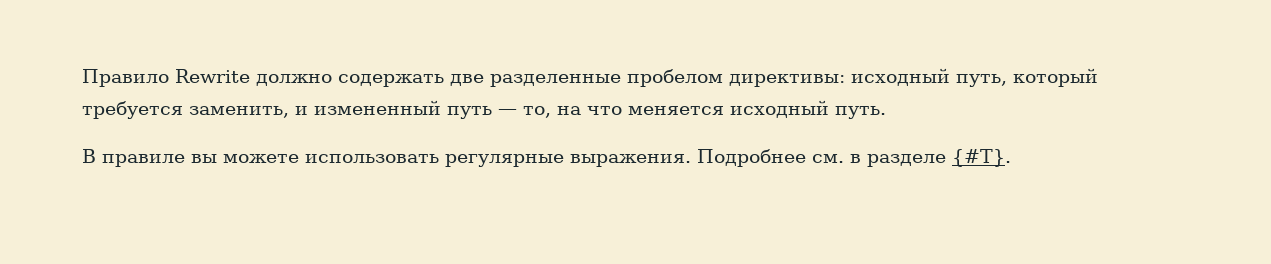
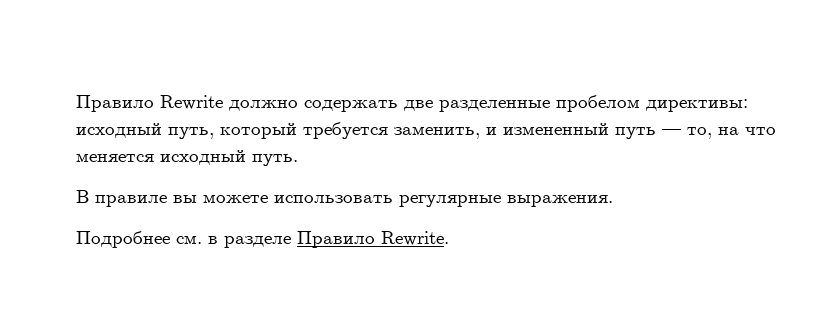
- В правиле вы можете использовать регулярные выражения. Подробнее см. в разделе {#T}.
+ В правиле вы можете использовать регулярные выражения.
+ Подробнее см. в разделе Правило Rewrite.

